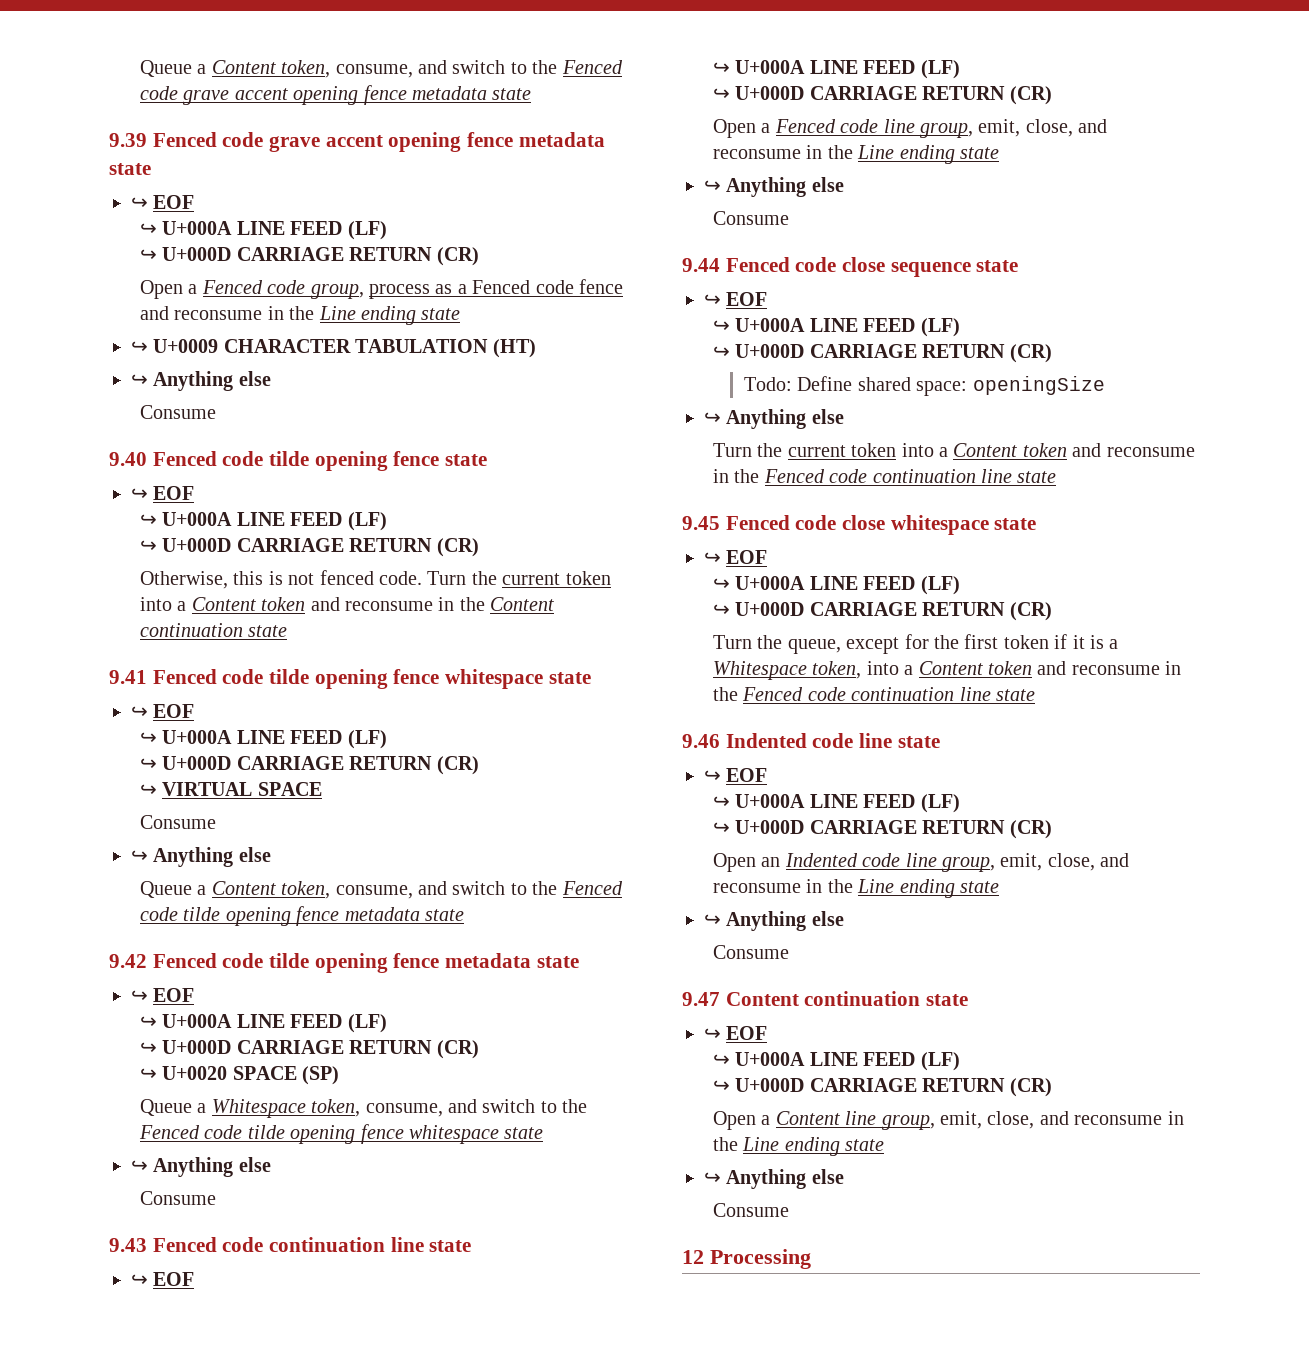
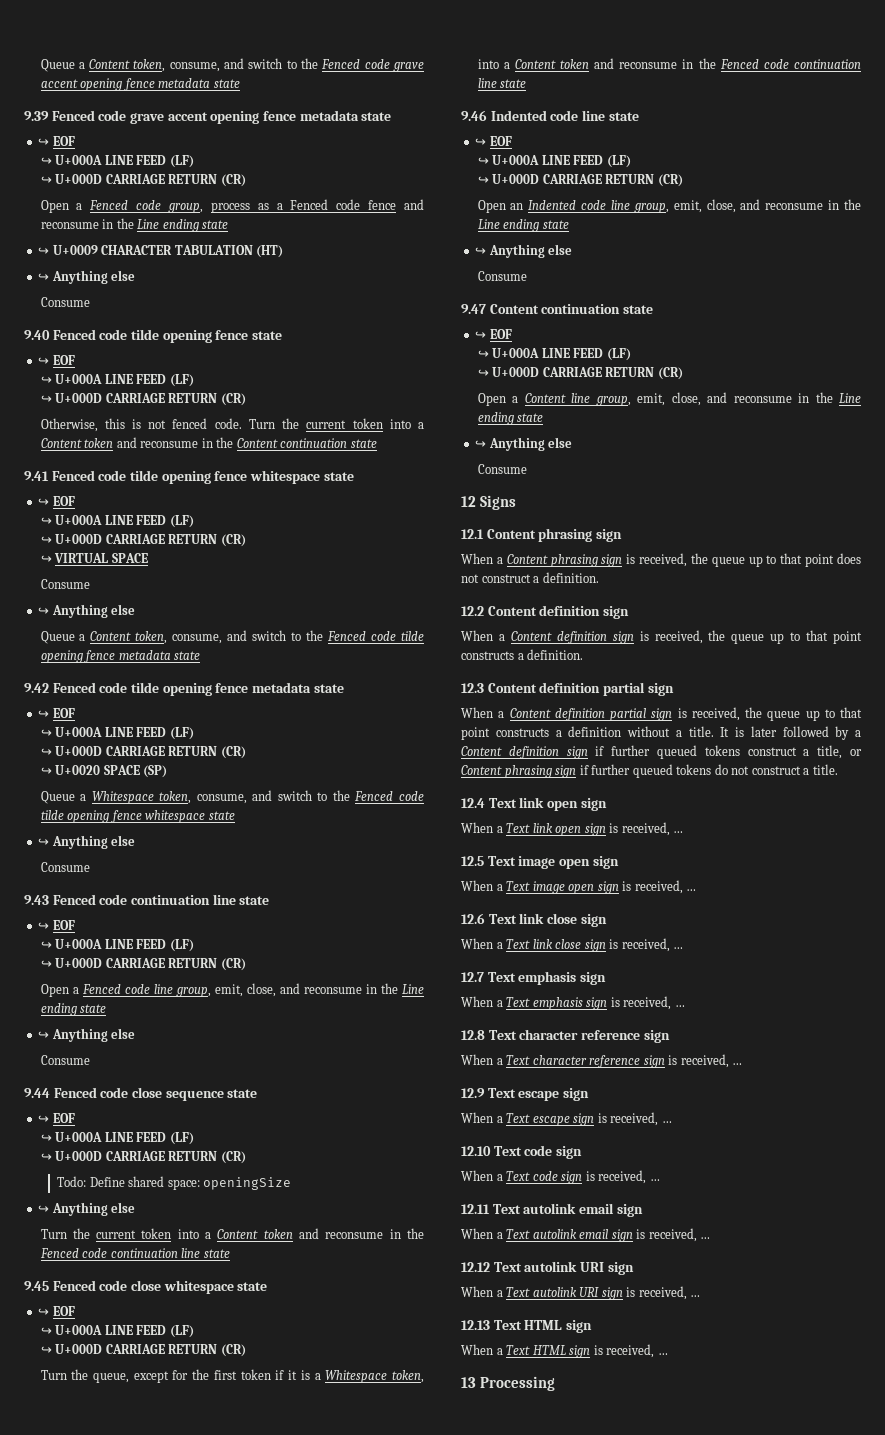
- 12 Processing
+ 12 Signs
+ 12.1 Content phrasing sign
+ When a Content phrasing sign is received, the queue up to that point does not construct a definition.
+ 12.2 Content definition sign
+ When a Content definition sign is received, the queue up to that point constructs a definition.
+ 12.3 Content definition partial sign
+ When a Content definition partial sign is received, the queue up to that point constructs a definition without a title. It is later followed by a Content definition sign if further queued tokens construct a title, or Content phrasing sign if further queued tokens do not construct a title.
+ 12.4 Text link open sign
+ When a Text link open sign is received, …
+ 12.5 Text image open sign
+ When a Text image open sign is received, …
+ 12.6 Text link close sign
+ When a Text link close sign is received, …
+ 12.7 Text emphasis sign
+ When a Text emphasis sign is received, …
+ 12.8 Text character reference sign
+ When a Text character reference sign is received, …
+ 12.9 Text escape sign
+ When a Text escape sign is received, …
+ 12.10 Text code sign
+ When a Text code sign is received, …
+ 12.11 Text autolink email sign
+ When a Text autolink email sign is received, …
+ 12.12 Text autolink URI sign
+ When a Text autolink URI sign is received, …
+ 12.13 Text HTML sign
+ When a Text HTML sign is received, …
+ 13 Processing

